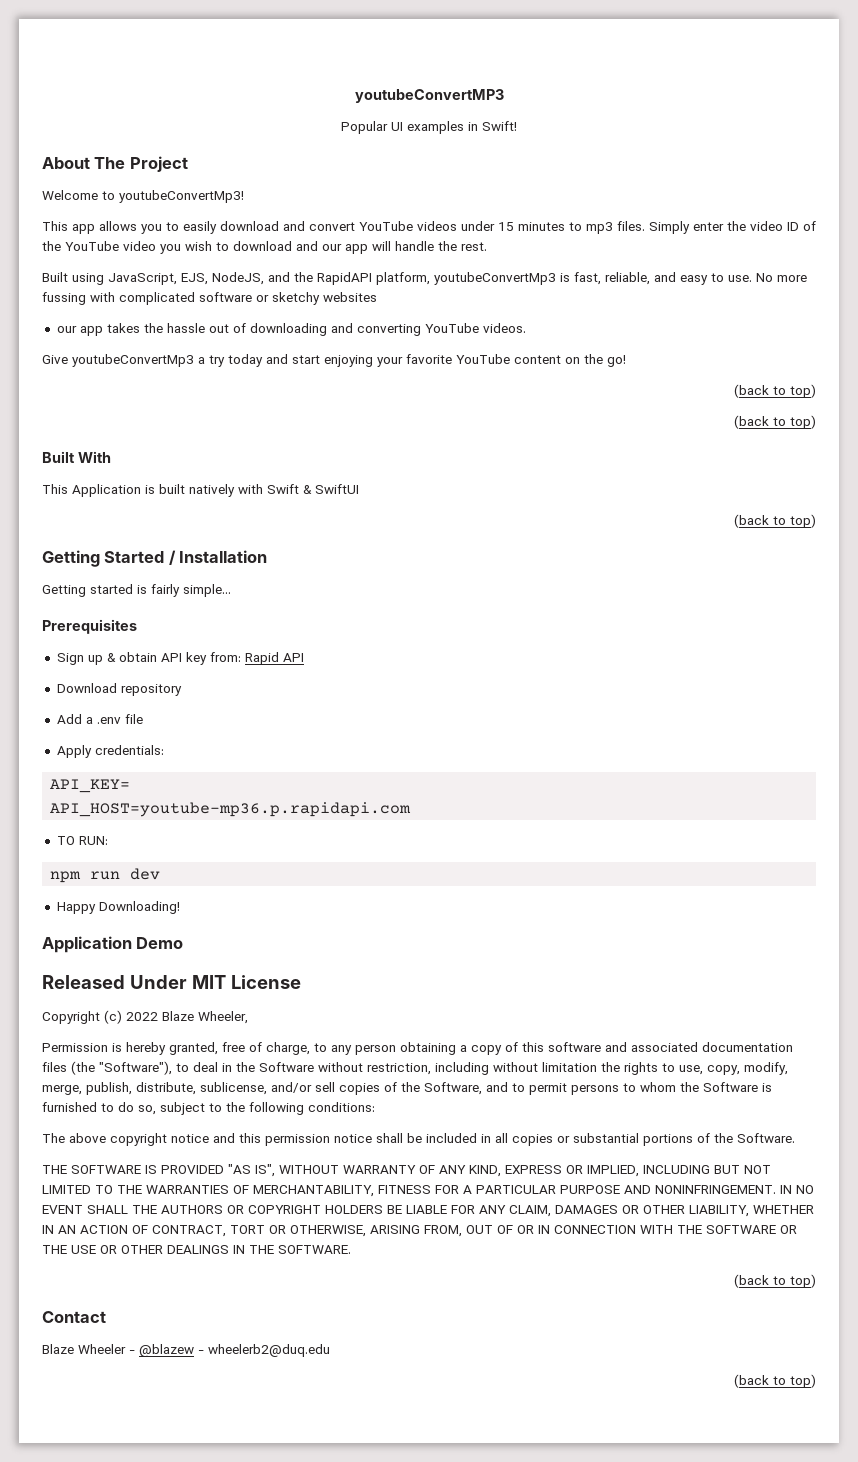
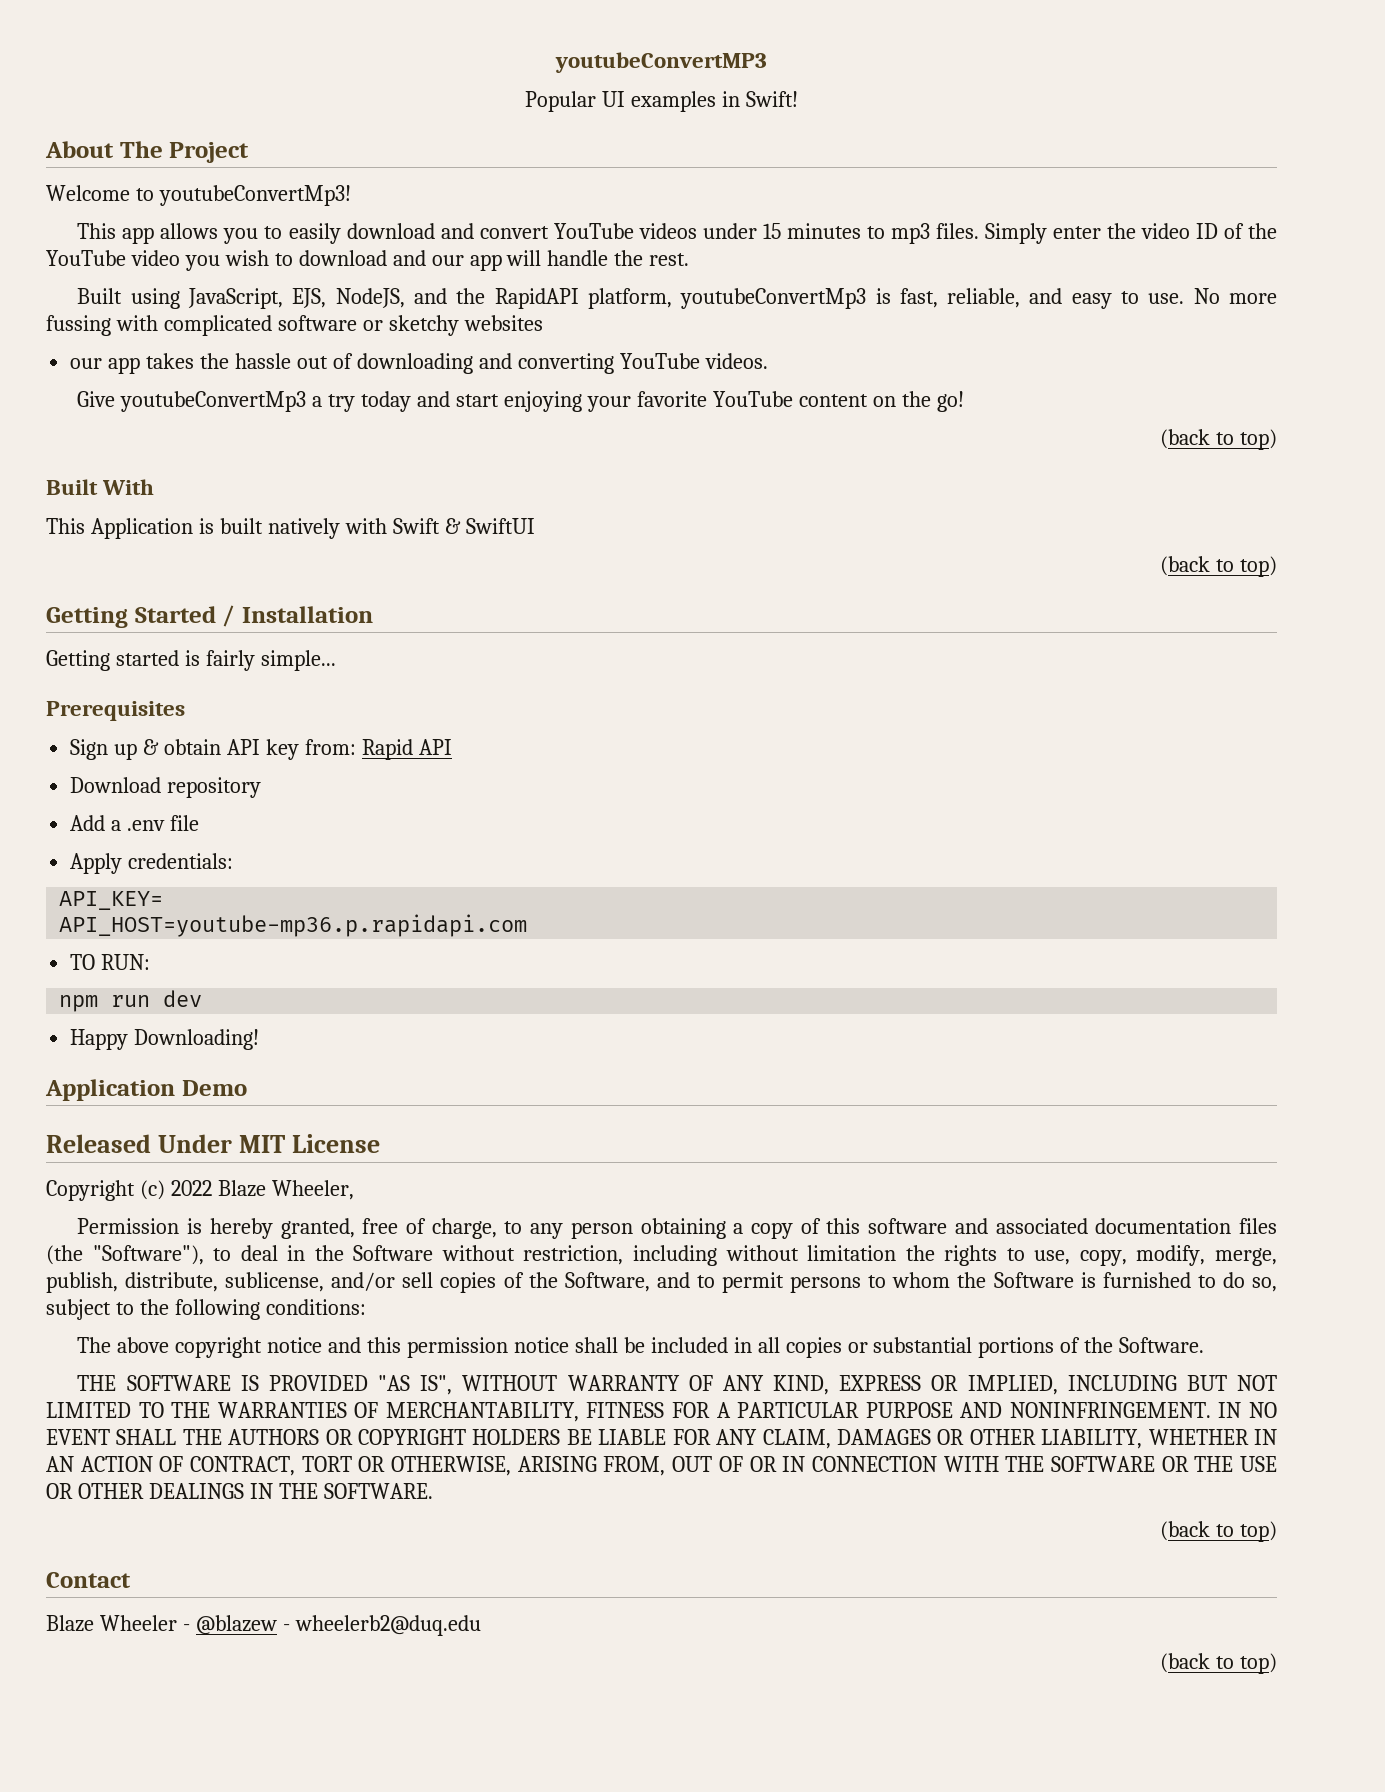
  Give youtubeConvertMp3 a try today and start enjoying your favorite YouTube content on the go!
- (back to top)

